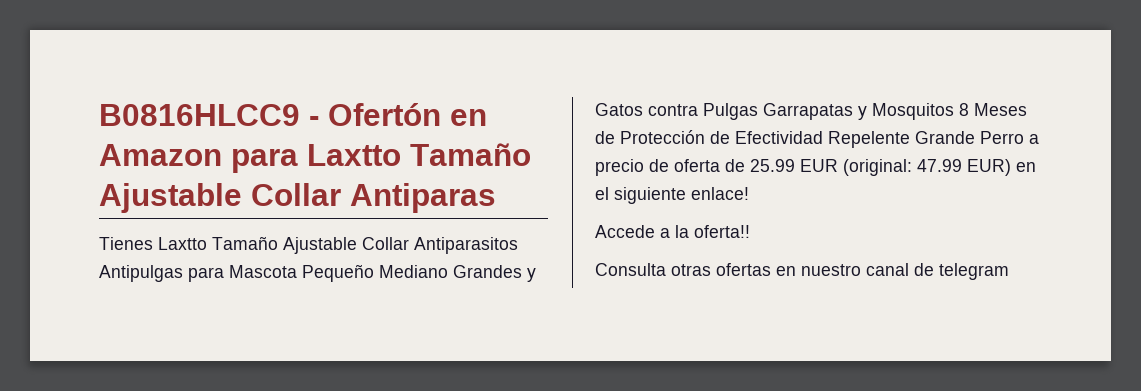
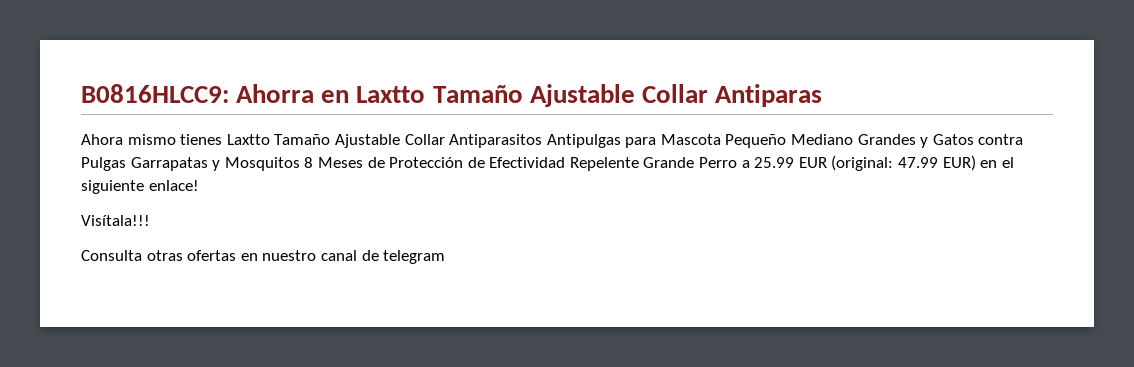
- B0816HLCC9 - Ofertón en Amazon para Laxtto Tamaño Ajustable Collar Antiparas
+ B0816HLCC9: Ahorra en Laxtto Tamaño Ajustable Collar Antiparas
- Tienes Laxtto Tamaño Ajustable Collar Antiparasitos Antipulgas para Mascota Pequeño Mediano Grandes y Gatos contra Pulgas Garrapatas y Mosquitos 8 Meses de Protección de Efectividad Repelente Grande Perro a precio de oferta de 25.99 EUR (original: 47.99 EUR) en el siguiente enlace!
+ Ahora mismo tienes Laxtto Tamaño Ajustable Collar Antiparasitos Antipulgas para Mascota Pequeño Mediano Grandes y Gatos contra Pulgas Garrapatas y Mosquitos 8 Meses de Protección de Efectividad Repelente Grande Perro a 25.99 EUR (original: 47.99 EUR) en el siguiente enlace!
- Accede a la oferta!!
+ Visítala!!!

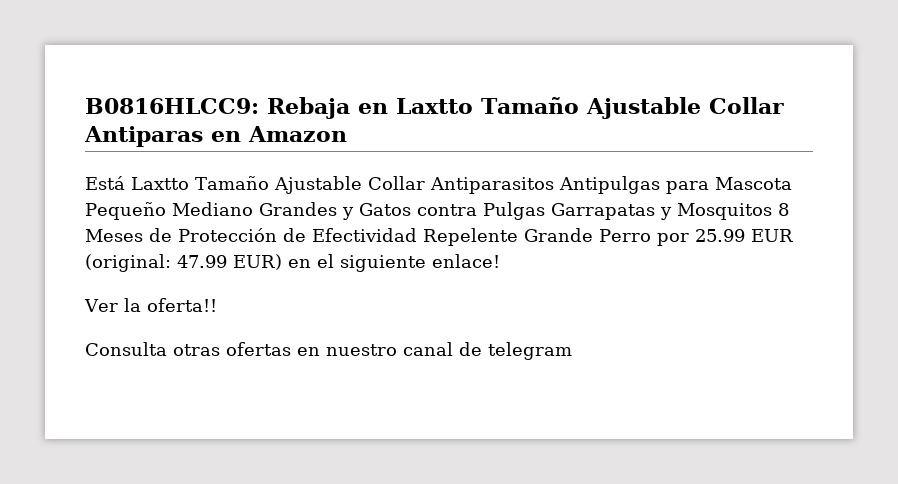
- B0816HLCC9: Ahorra en Laxtto Tamaño Ajustable Collar Antiparas
- Ahora mismo tienes Laxtto Tamaño Ajustable Collar Antiparasitos Antipulgas para Mascota Pequeño Mediano Grandes y Gatos contra Pulgas Garrapatas y Mosquitos 8 Meses de Protección de Efectividad Repelente Grande Perro a 25.99 EUR (original: 47.99 EUR) en el siguiente enlace!
+ B0816HLCC9: Rebaja en Laxtto Tamaño Ajustable Collar Antiparas en Amazon
+ Está Laxtto Tamaño Ajustable Collar Antiparasitos Antipulgas para Mascota Pequeño Mediano Grandes y Gatos contra Pulgas Garrapatas y Mosquitos 8 Meses de Protección de Efectividad Repelente Grande Perro por 25.99 EUR (original: 47.99 EUR) en el siguiente enlace!
- Visítala!!!
+ Ver la oferta!!

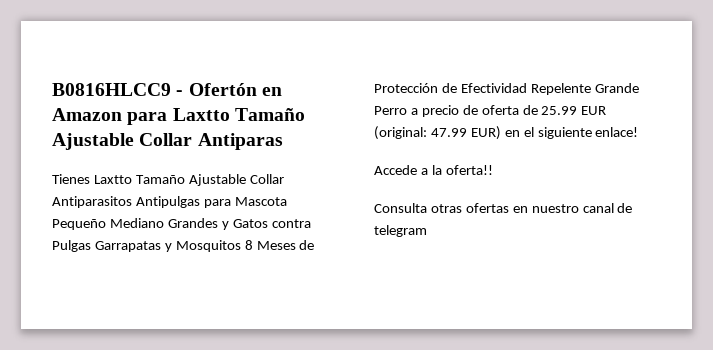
- B0816HLCC9: Rebaja en Laxtto Tamaño Ajustable Collar Antiparas en Amazon
- Está Laxtto Tamaño Ajustable Collar Antiparasitos Antipulgas para Mascota Pequeño Mediano Grandes y Gatos contra Pulgas Garrapatas y Mosquitos 8 Meses de Protección de Efectividad Repelente Grande Perro por 25.99 EUR (original: 47.99 EUR) en el siguiente enlace!
+ B0816HLCC9 - Ofertón en Amazon para Laxtto Tamaño Ajustable Collar Antiparas
+ Tienes Laxtto Tamaño Ajustable Collar Antiparasitos Antipulgas para Mascota Pequeño Mediano Grandes y Gatos contra Pulgas Garrapatas y Mosquitos 8 Meses de Protección de Efectividad Repelente Grande Perro a precio de oferta de 25.99 EUR (original: 47.99 EUR) en el siguiente enlace!
- Ver la oferta!!
+ Accede a la oferta!!

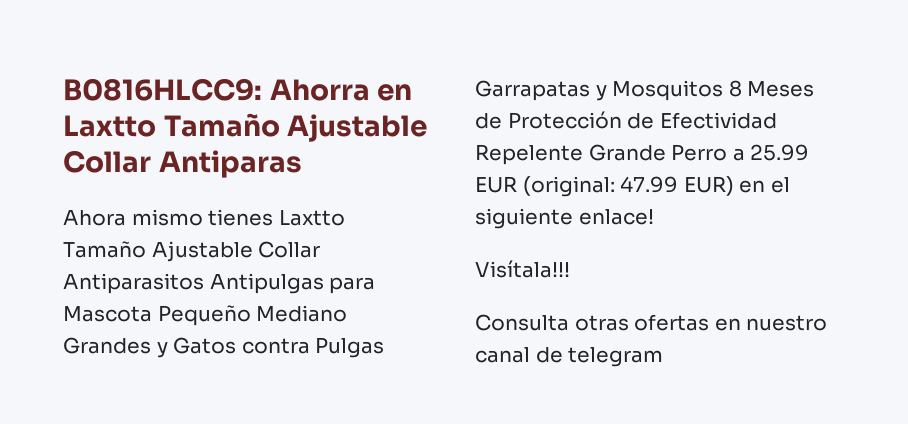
- B0816HLCC9 - Ofertón en Amazon para Laxtto Tamaño Ajustable Collar Antiparas
+ B0816HLCC9: Ahorra en Laxtto Tamaño Ajustable Collar Antiparas
- Tienes Laxtto Tamaño Ajustable Collar Antiparasitos Antipulgas para Mascota Pequeño Mediano Grandes y Gatos contra Pulgas Garrapatas y Mosquitos 8 Meses de Protección de Efectividad Repelente Grande Perro a precio de oferta de 25.99 EUR (original: 47.99 EUR) en el siguiente enlace!
+ Ahora mismo tienes Laxtto Tamaño Ajustable Collar Antiparasitos Antipulgas para Mascota Pequeño Mediano Grandes y Gatos contra Pulgas Garrapatas y Mosquitos 8 Meses de Protección de Efectividad Repelente Grande Perro a 25.99 EUR (original: 47.99 EUR) en el siguiente enlace!
- Accede a la oferta!!
+ Visítala!!!

